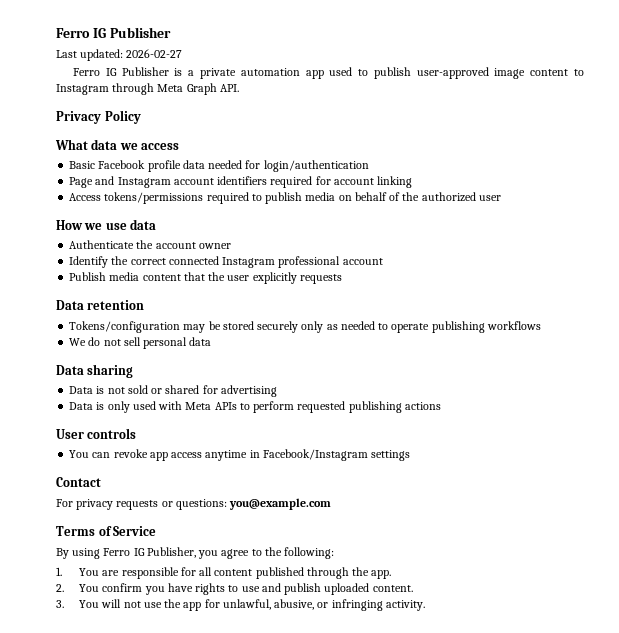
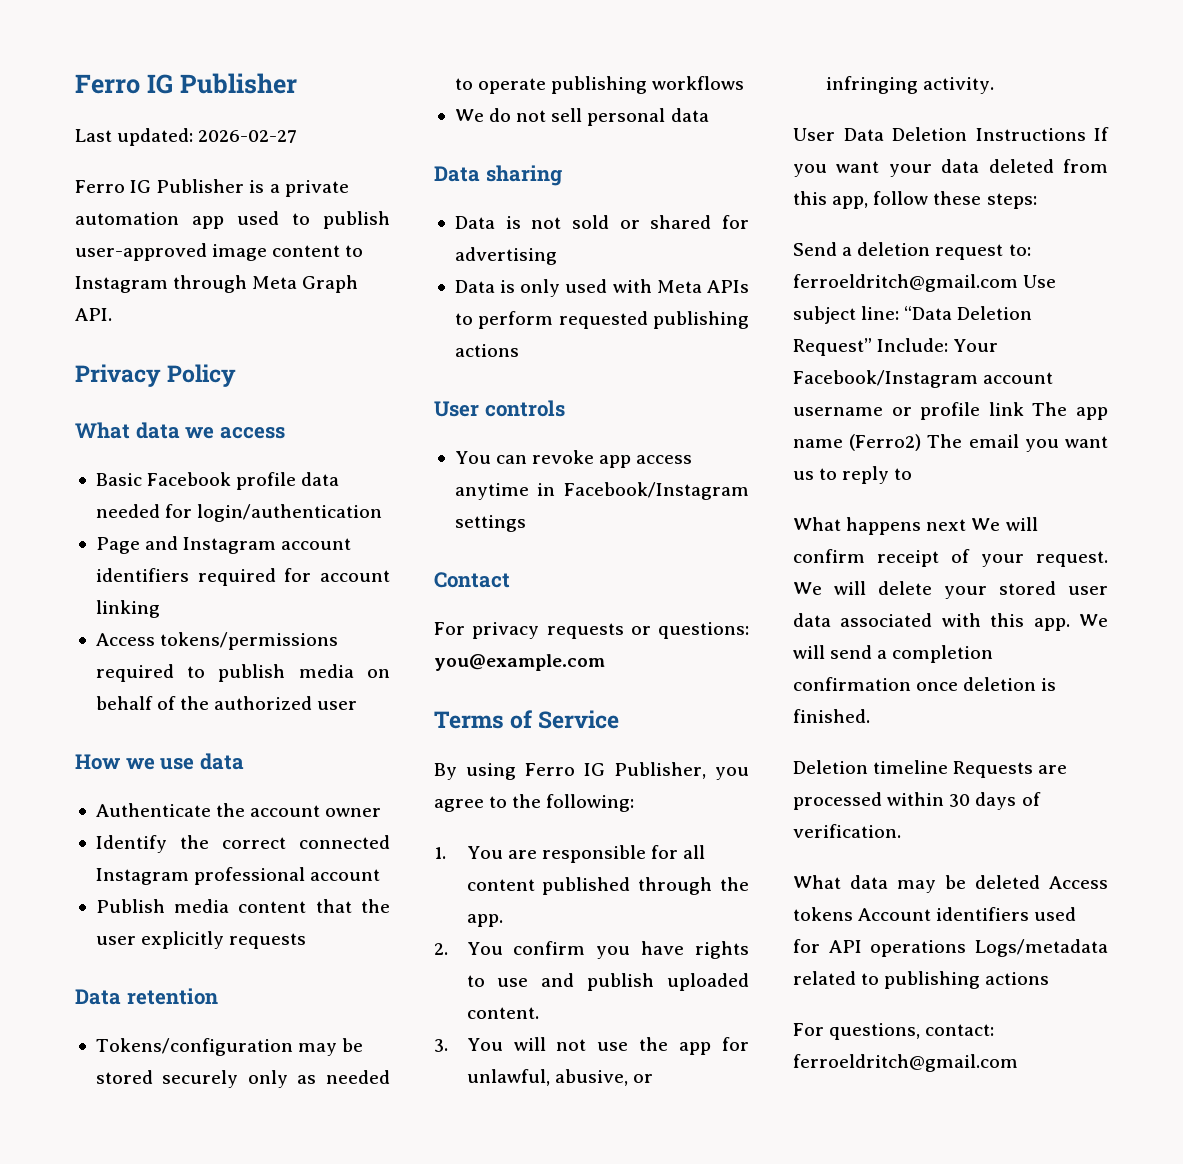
+ User Data Deletion Instructions If you want your data deleted from this app, follow these steps:
+ Send a deletion request to: ferroeldritch@gmail.com Use subject line: “Data Deletion Request” Include: Your Facebook/Instagram account username or profile link The app name (Ferro2) The email you want us to reply to
+ What happens next We will confirm receipt of your request. We will delete your stored user data associated with this app. We will send a completion confirmation once deletion is finished.
+ Deletion timeline Requests are processed within 30 days of verification.
+ What data may be deleted Access tokens Account identifiers used for API operations Logs/metadata related to publishing actions
+ For questions, contact: ferroeldritch@gmail.com

